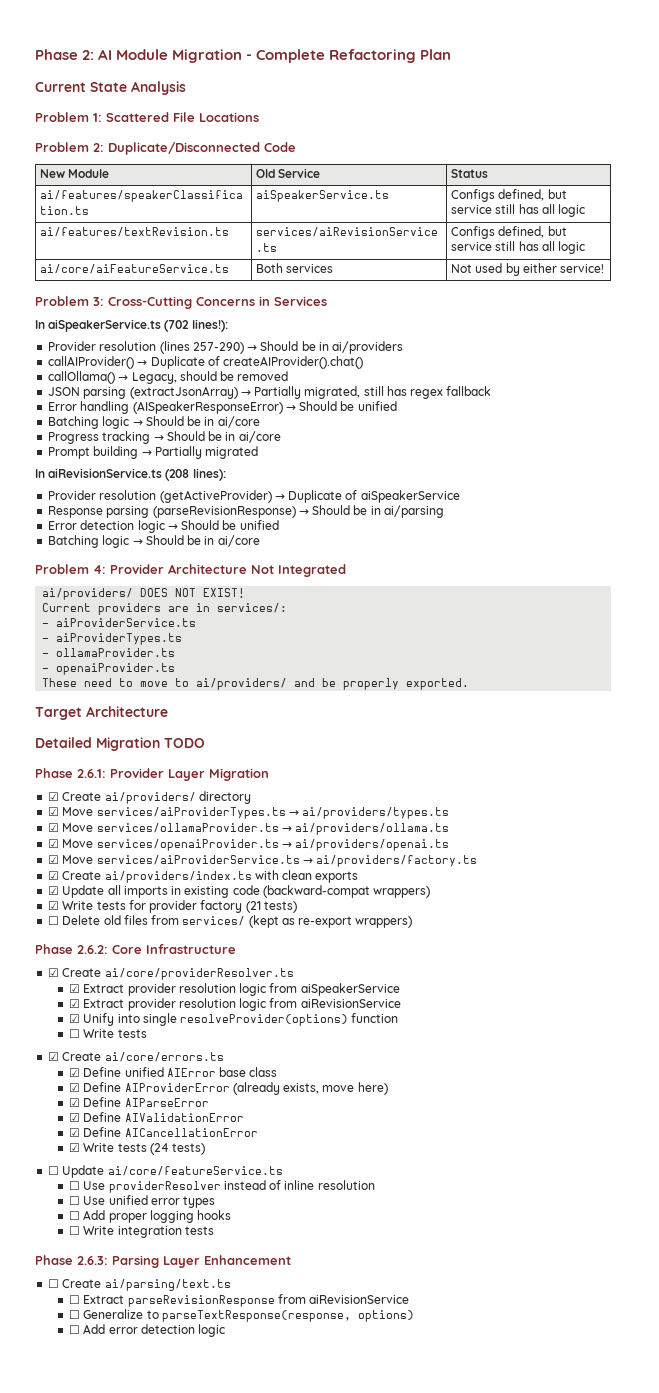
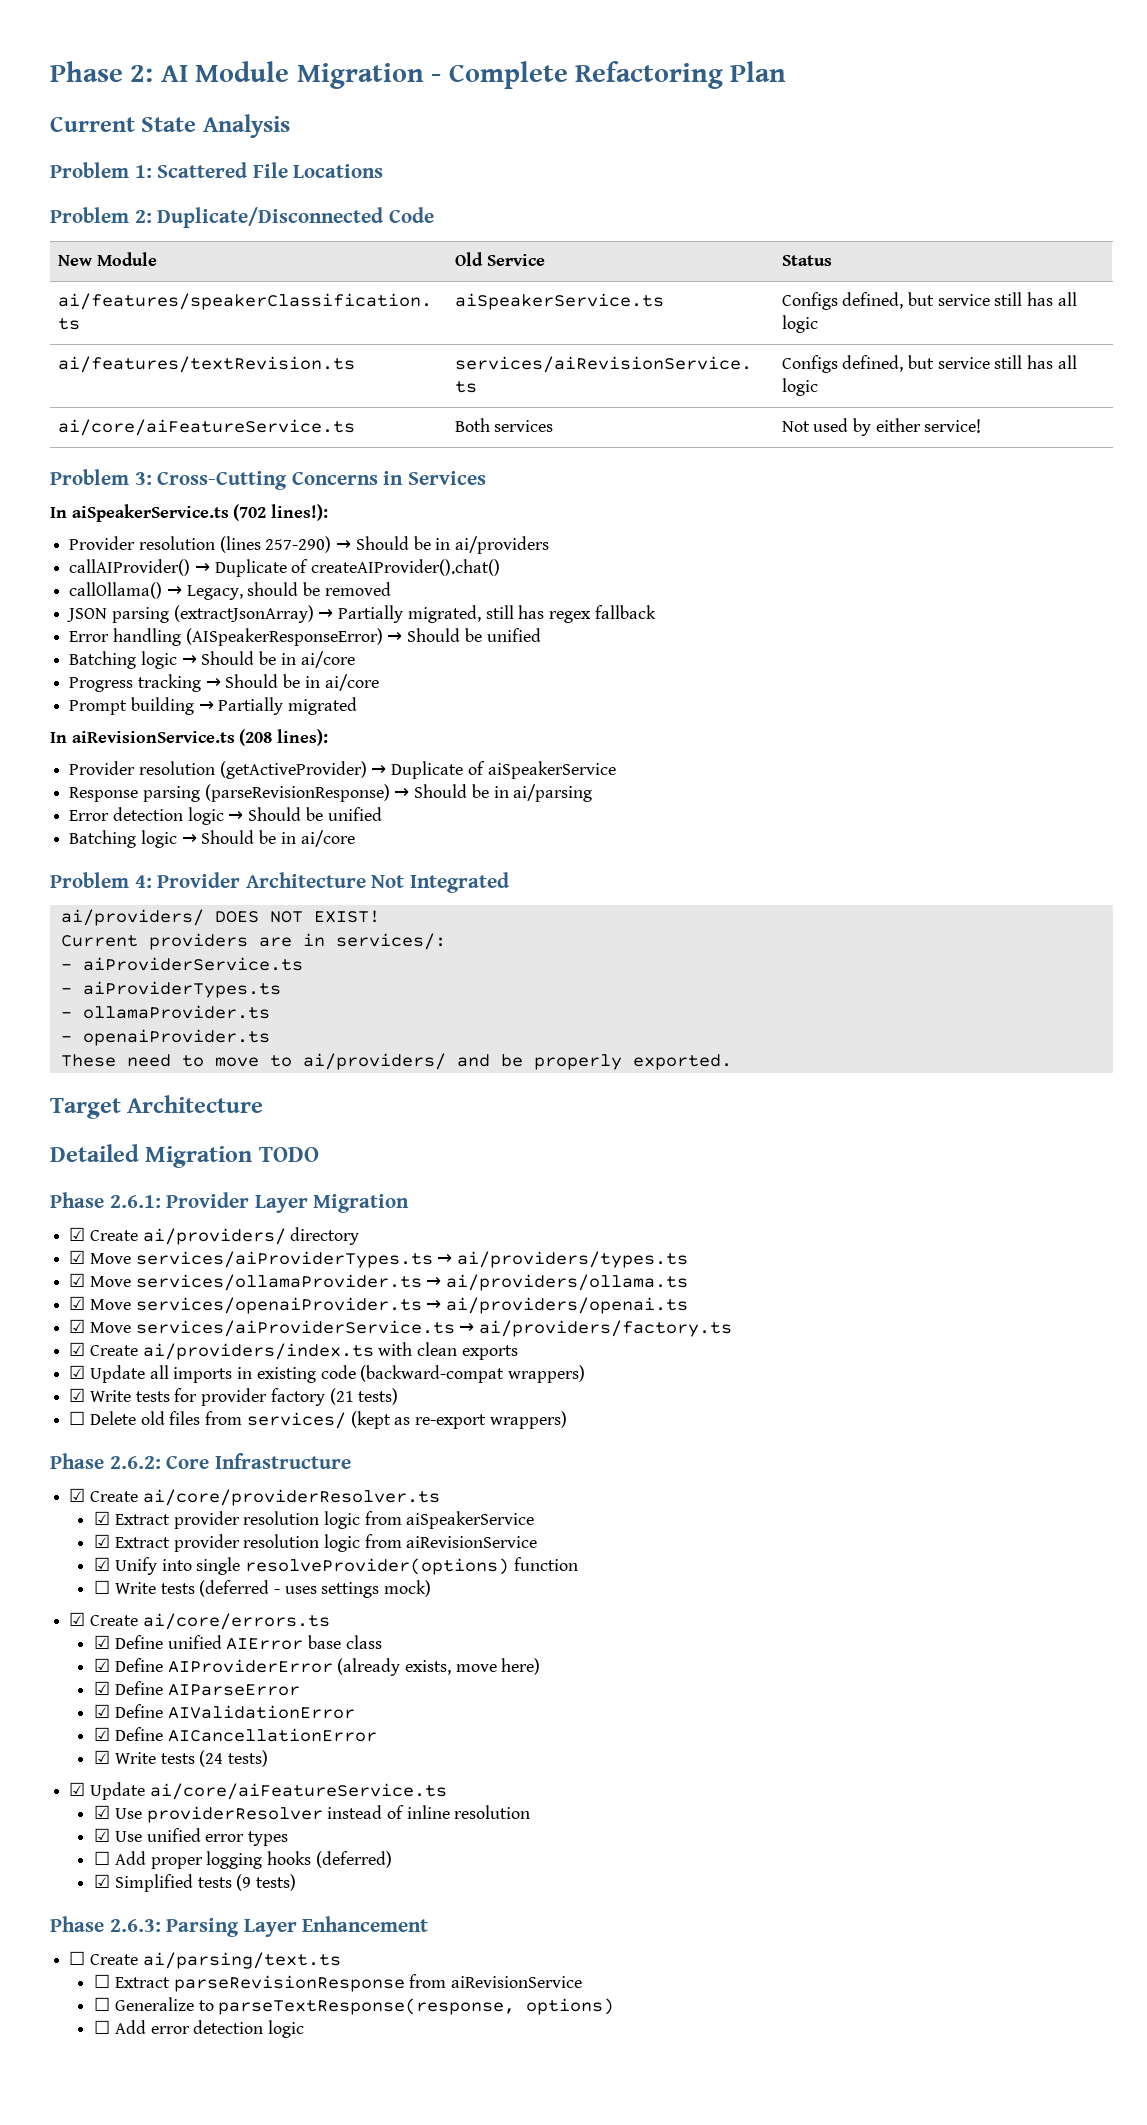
- ☐ Write tests
+ ☐ Write tests (deferred - uses settings mock)
- ☐ Update ai/core/featureService.ts
- ☐ Use providerResolver instead of inline resolution
+ ☑ Update ai/core/aiFeatureService.ts
+ ☑ Use providerResolver instead of inline resolution
- ☐ Use unified error types
+ ☑ Use unified error types
- ☐ Add proper logging hooks
- ☐ Write integration tests
+ ☐ Add proper logging hooks (deferred)
+ ☑ Simplified tests (9 tests)

